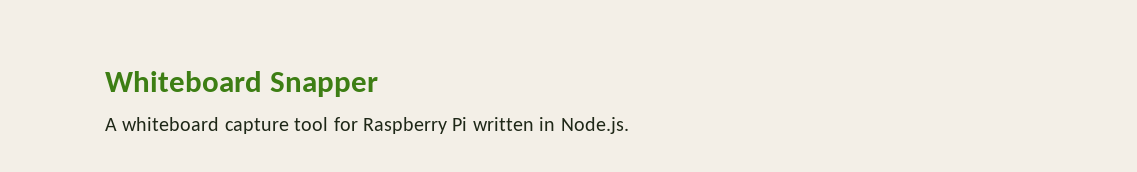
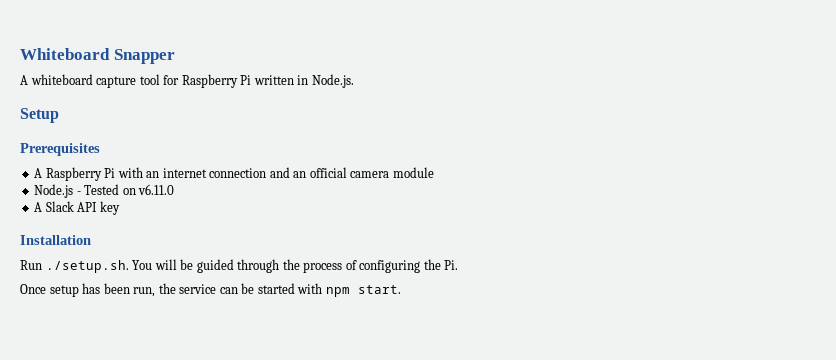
+ Setup
+ Prerequisites
+ A Raspberry Pi with an internet connection and an official camera module
+ Node.js - Tested on v6.11.0
+ A Slack API key
+ Installation
+ Run ./setup.sh. You will be guided through the process of configuring the Pi.
+ Once setup has been run, the service can be started with npm start.

